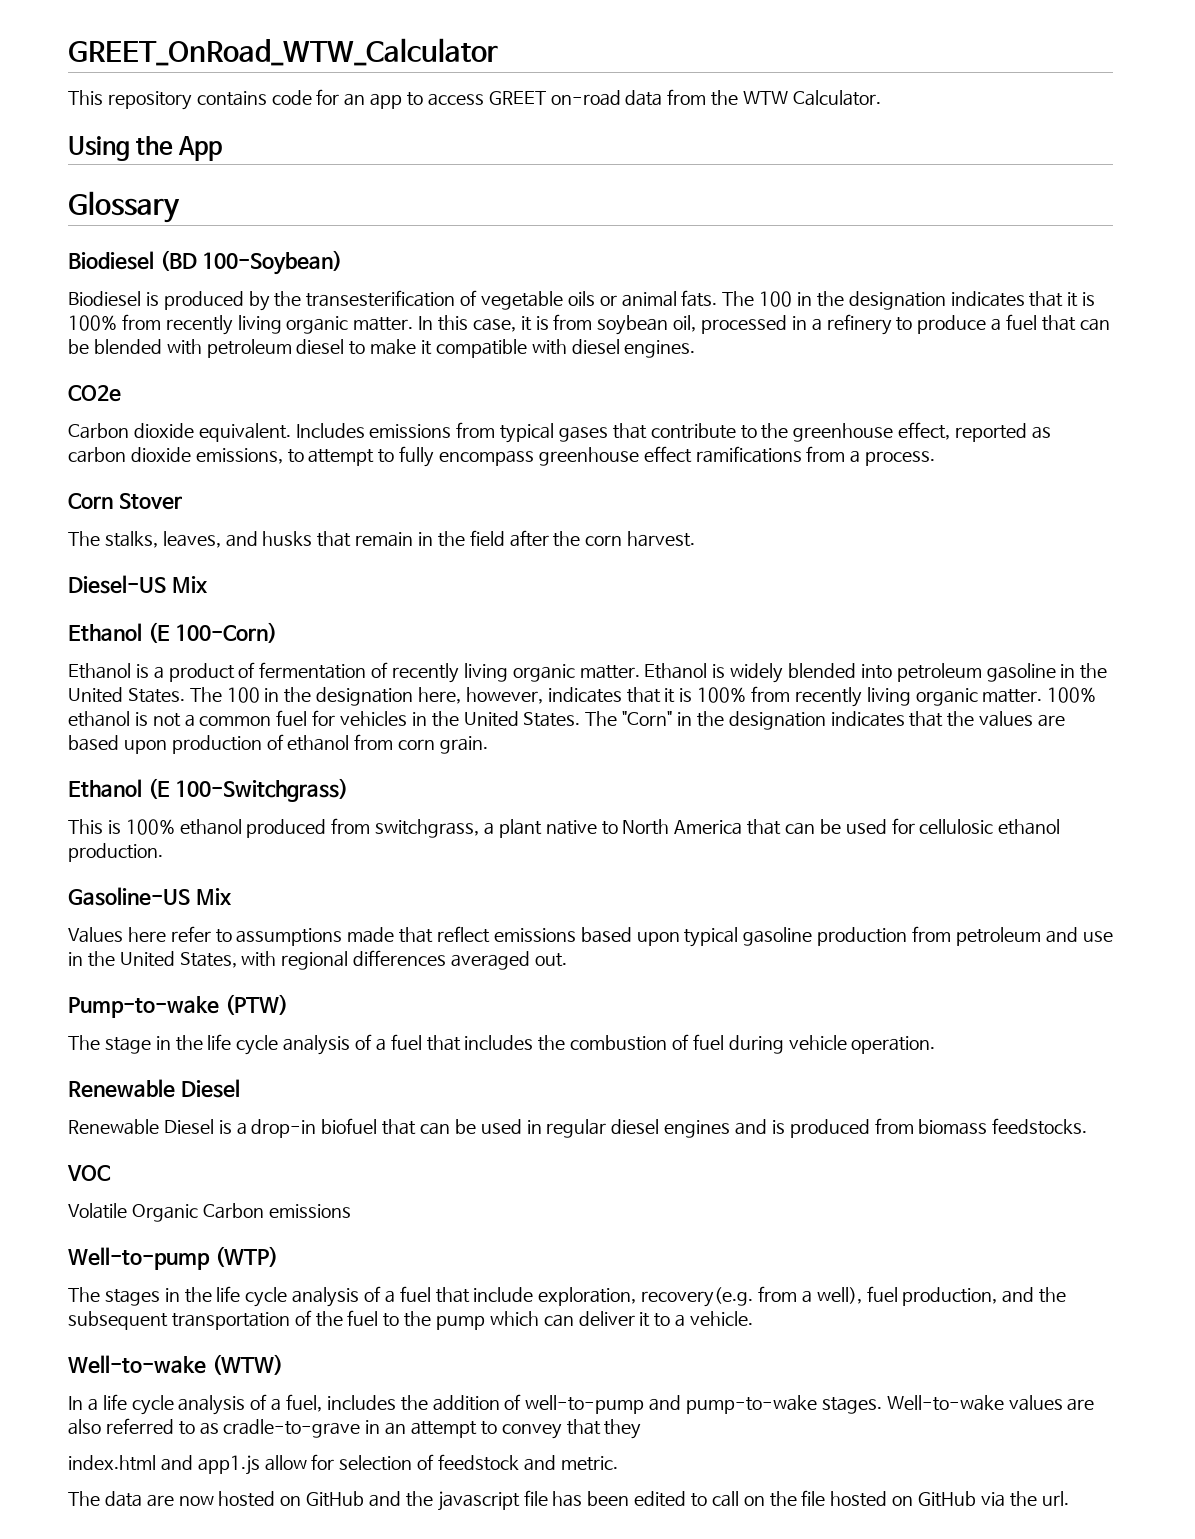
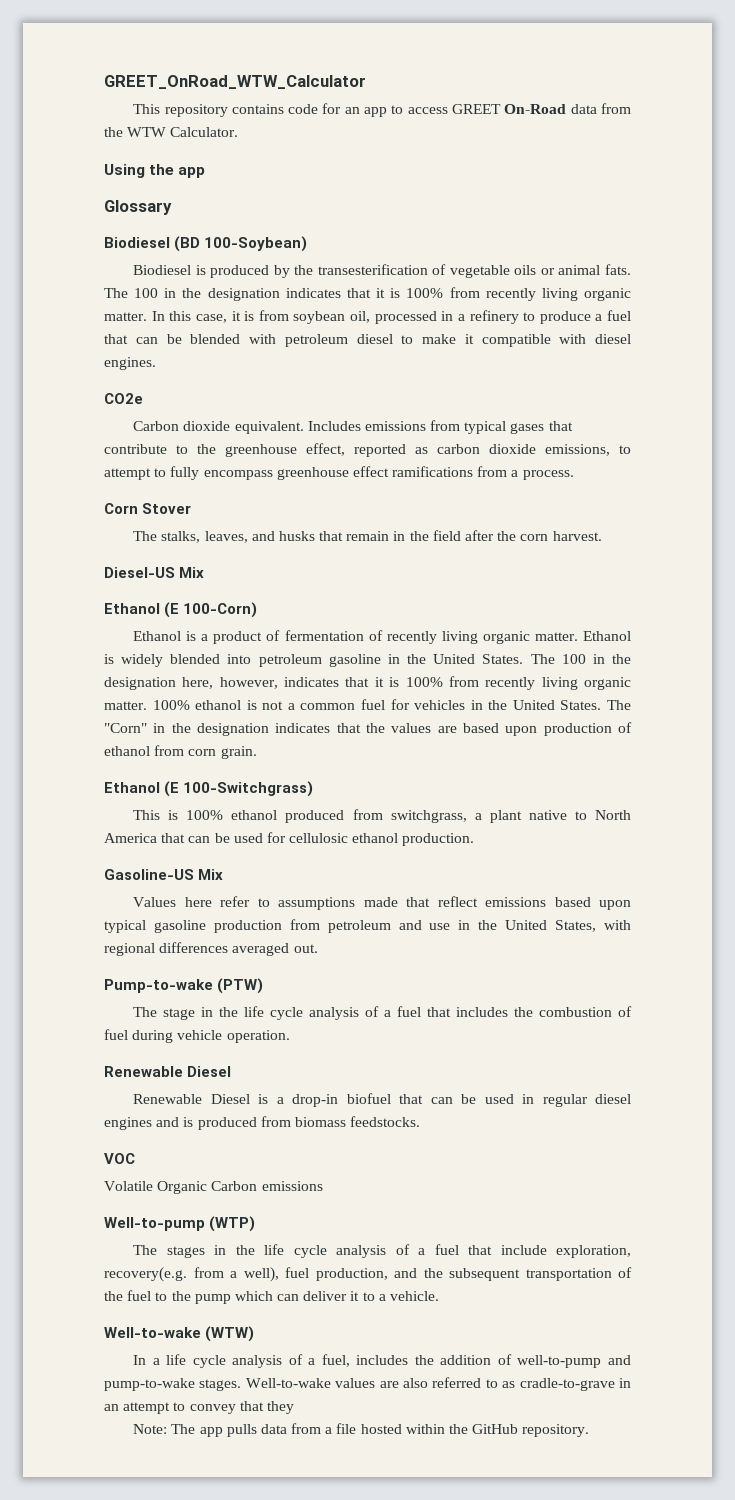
- This repository contains code for an app to access GREET on-road data from the WTW Calculator.
+ This repository contains code for an app to access GREET On-Road data from the WTW Calculator.
- Using the App
+ Using the app
- index.html and app1.js allow for selection of feedstock and metric.
- The data are now hosted on GitHub and the javascript file has been edited to call on the file hosted on GitHub via the url.
+ Note: The app pulls data from a file hosted within the GitHub repository.

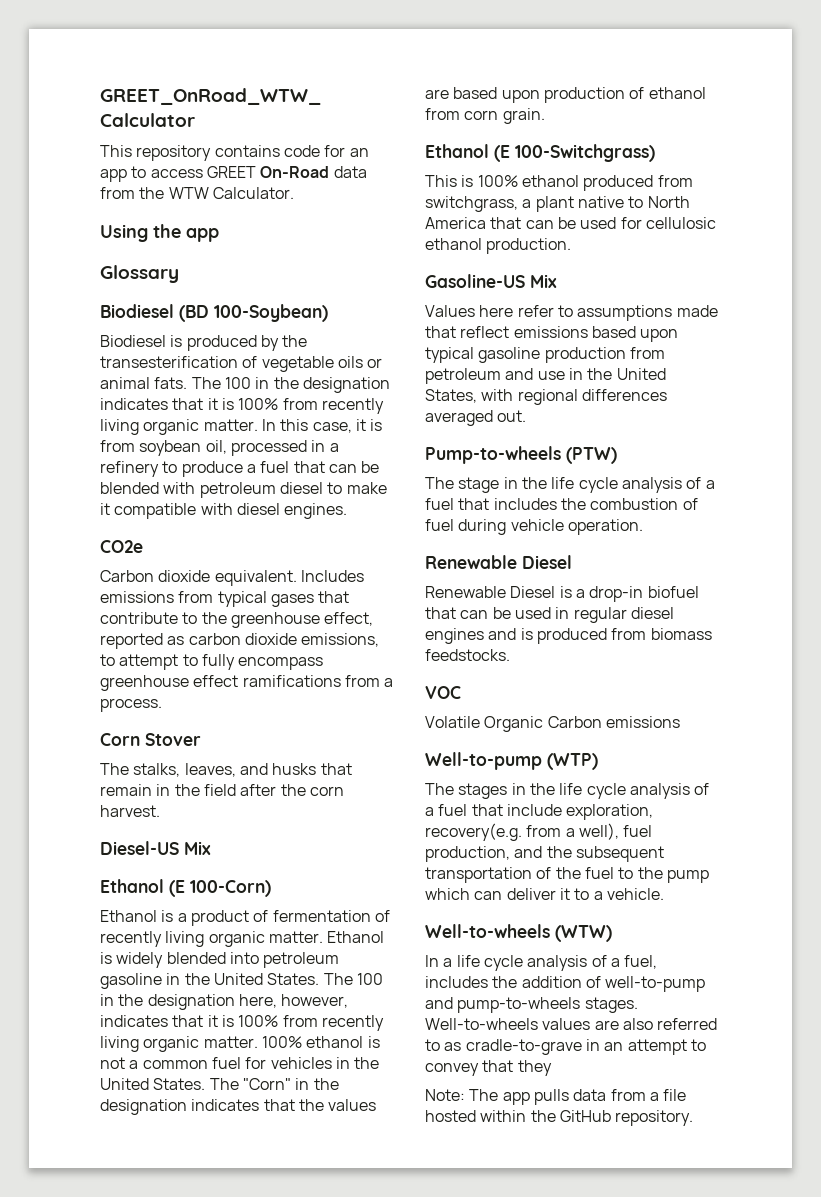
- Pump-to-wake (PTW)
+ Pump-to-wheels (PTW)
- Well-to-wake (WTW)
+ Well-to-wheels (WTW)
- In a life cycle analysis of a fuel, includes the addition of well-to-pump and pump-to-wake stages. Well-to-wake values are also referred to as cradle-to-grave in an attempt to convey that they
+ In a life cycle analysis of a fuel, includes the addition of well-to-pump and pump-to-wheels stages. Well-to-wheels values are also referred to as cradle-to-grave in an attempt to convey that they

